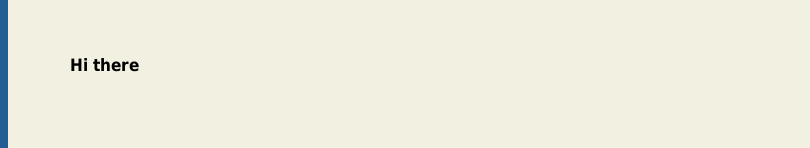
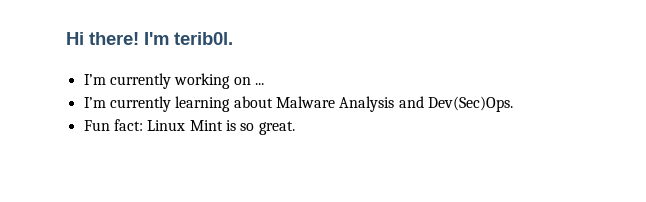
- Hi there
+ Hi there! I'm terib0l.
+ I’m currently working on ...
+ I’m currently learning about Malware Analysis and Dev(Sec)Ops.
+ Fun fact: Linux Mint is so great.

